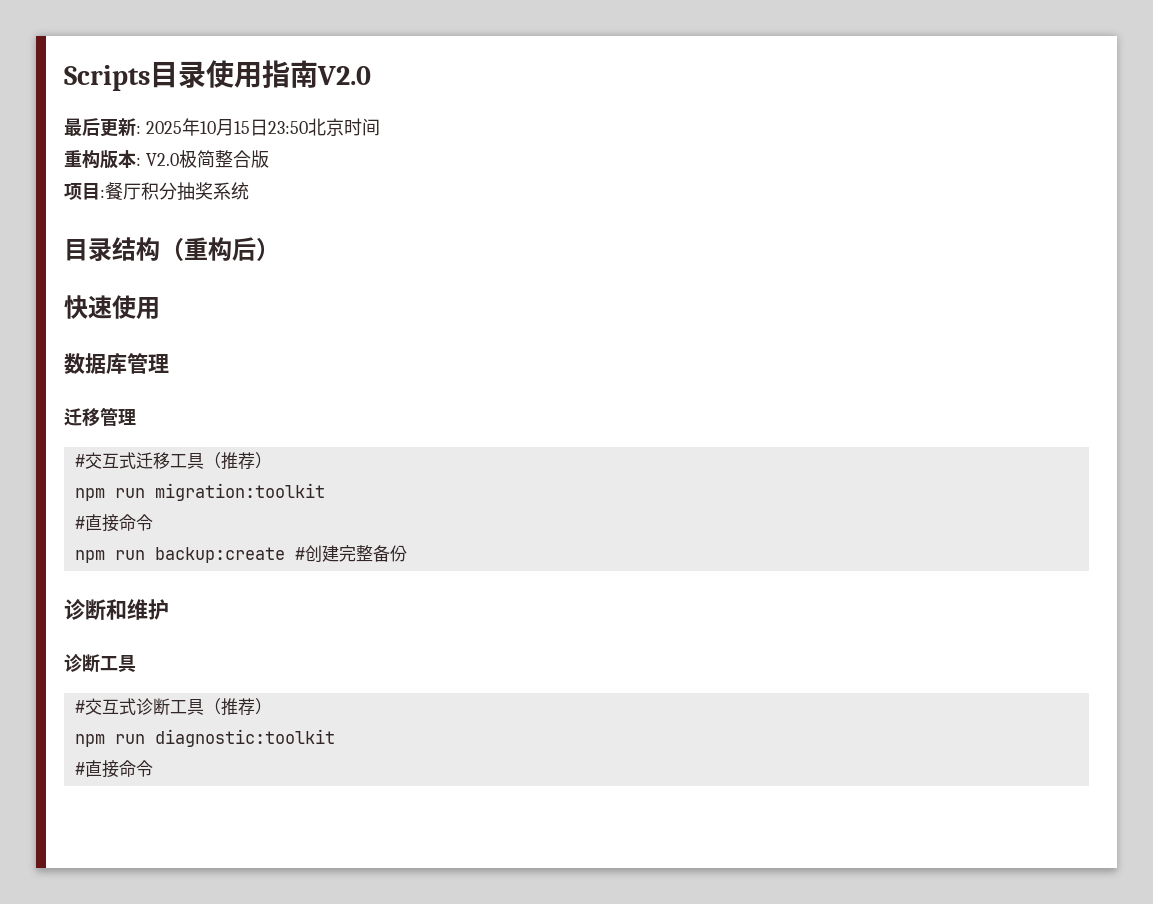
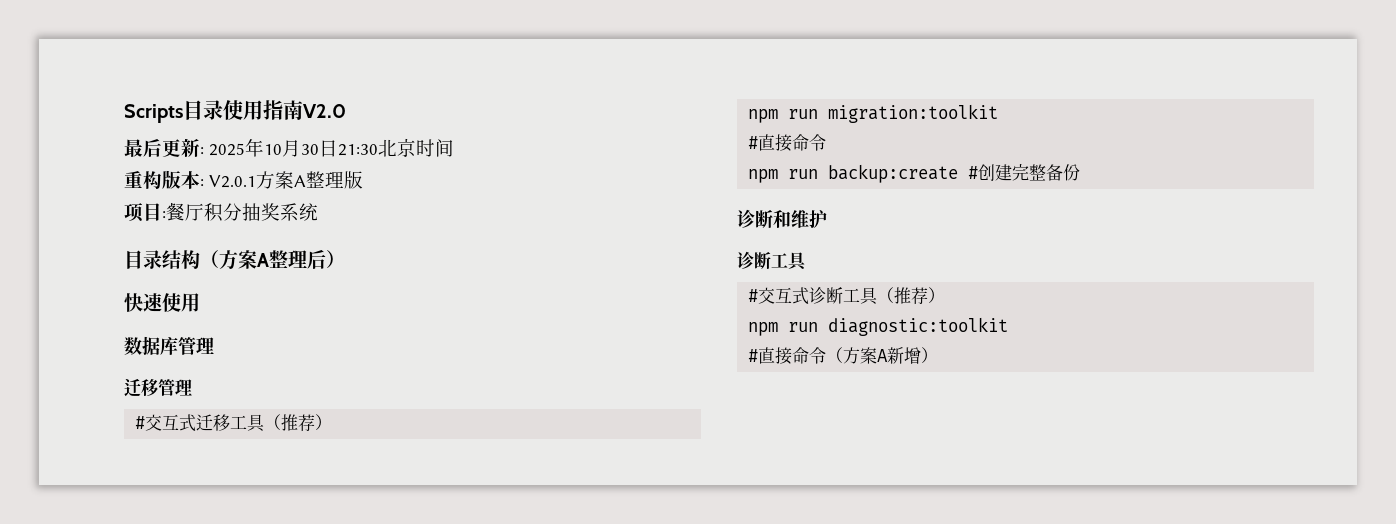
- 最后更新: 2025年10月15日23:50北京时间
+ 最后更新: 2025年10月30日21:30北京时间
- 重构版本: V2.0极简整合版
+ 重构版本: V2.0.1方案A整理版
- 目录结构（重构后）
+ 目录结构（方案A整理后）
  npm run diagnostic:toolkit
- #直接命令
+ #直接命令（方案A新增）

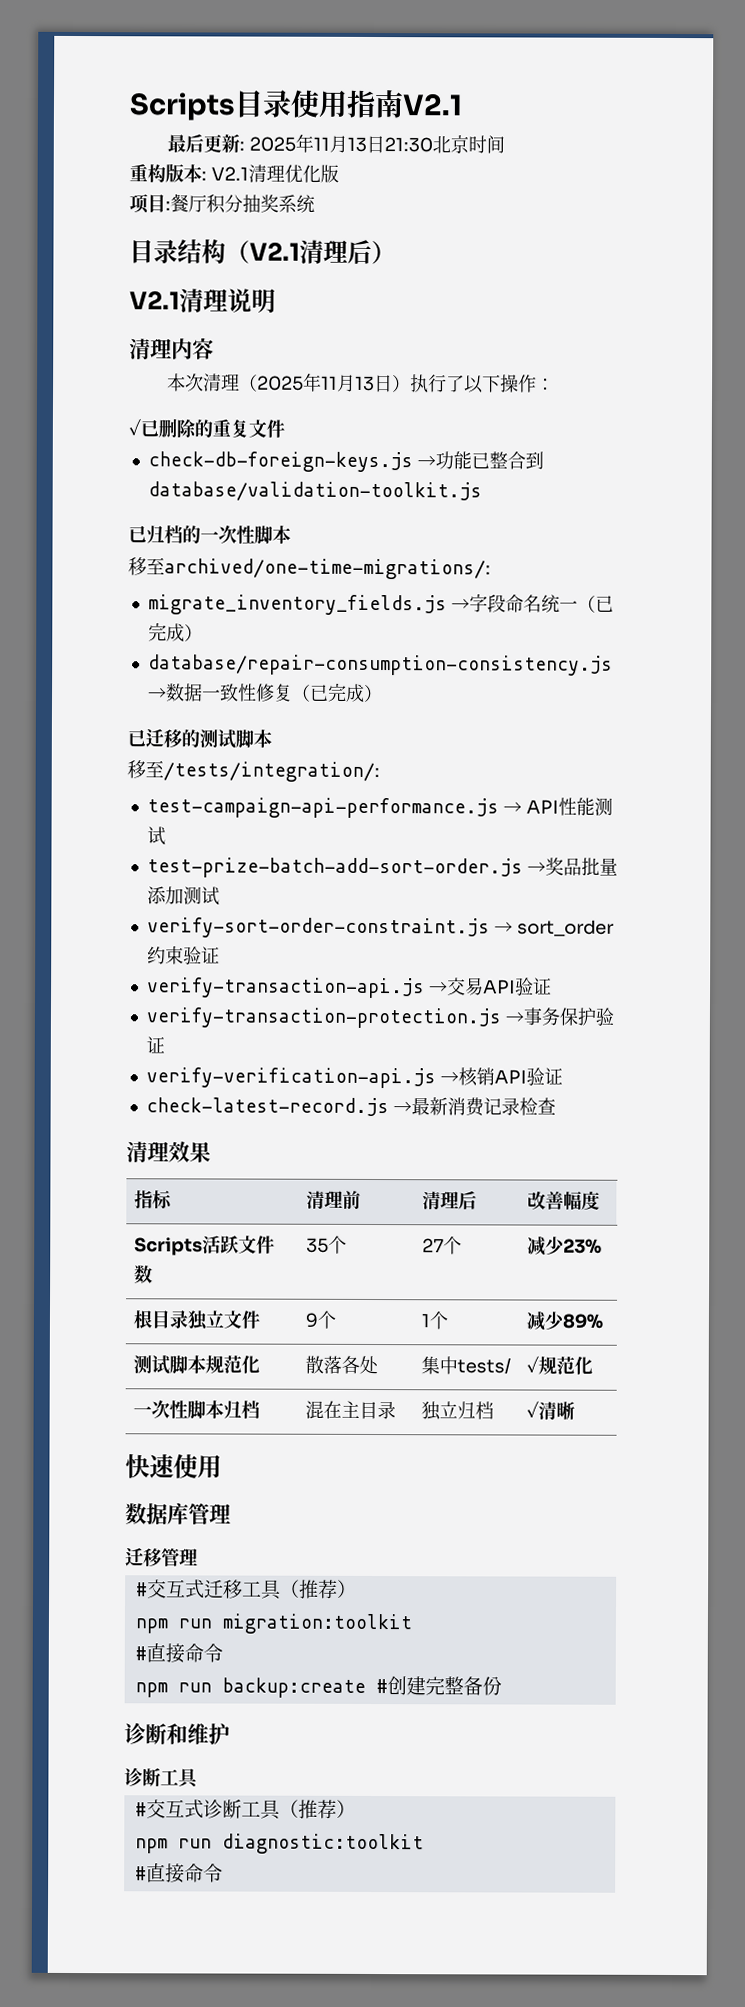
- Scripts目录使用指南V2.0
+ Scripts目录使用指南V2.1
- 最后更新: 2025年10月30日21:30北京时间
+ 最后更新: 2025年11月13日21:30北京时间
- 重构版本: V2.0.1方案A整理版
+ 重构版本: V2.1清理优化版
- 目录结构（方案A整理后）
+ 目录结构（V2.1清理后）
+ V2.1清理说明
+ 清理内容
+ 本次清理（2025年11月13日）执行了以下操作：
+ ✓已删除的重复文件
+ check-db-foreign-keys.js →功能已整合到database/validation-toolkit.js
+ 已归档的一次性脚本
+ 移至archived/one-time-migrations/:
+ migrate_inventory_fields.js →字段命名统一（已完成）
+ database/repair-consumption-consistency.js →数据一致性修复（已完成）
+ 已迁移的测试脚本
+ 移至/tests/integration/:
+ test-campaign-api-performance.js → API性能测试
+ test-prize-batch-add-sort-order.js →奖品批量添加测试
+ verify-sort-order-constraint.js → sort_order约束验证
+ verify-transaction-api.js →交易API验证
+ verify-transaction-protection.js →事务保护验证
+ verify-verification-api.js →核销API验证
+ check-latest-record.js →最新消费记录检查
+ 清理效果
+ 指标 | 清理前 | 清理后 | 改善幅度
+ Scripts活跃文件数 | 35个 | 27个 | 减少23%
+ 根目录独立文件 | 9个 | 1个 | 减少89%
+ 测试脚本规范化 | 散落各处 | 集中tests/ | ✓规范化
+ 一次性脚本归档 | 混在主目录 | 独立归档 | ✓清晰
  npm run diagnostic:toolkit
- #直接命令（方案A新增）
+ #直接命令

